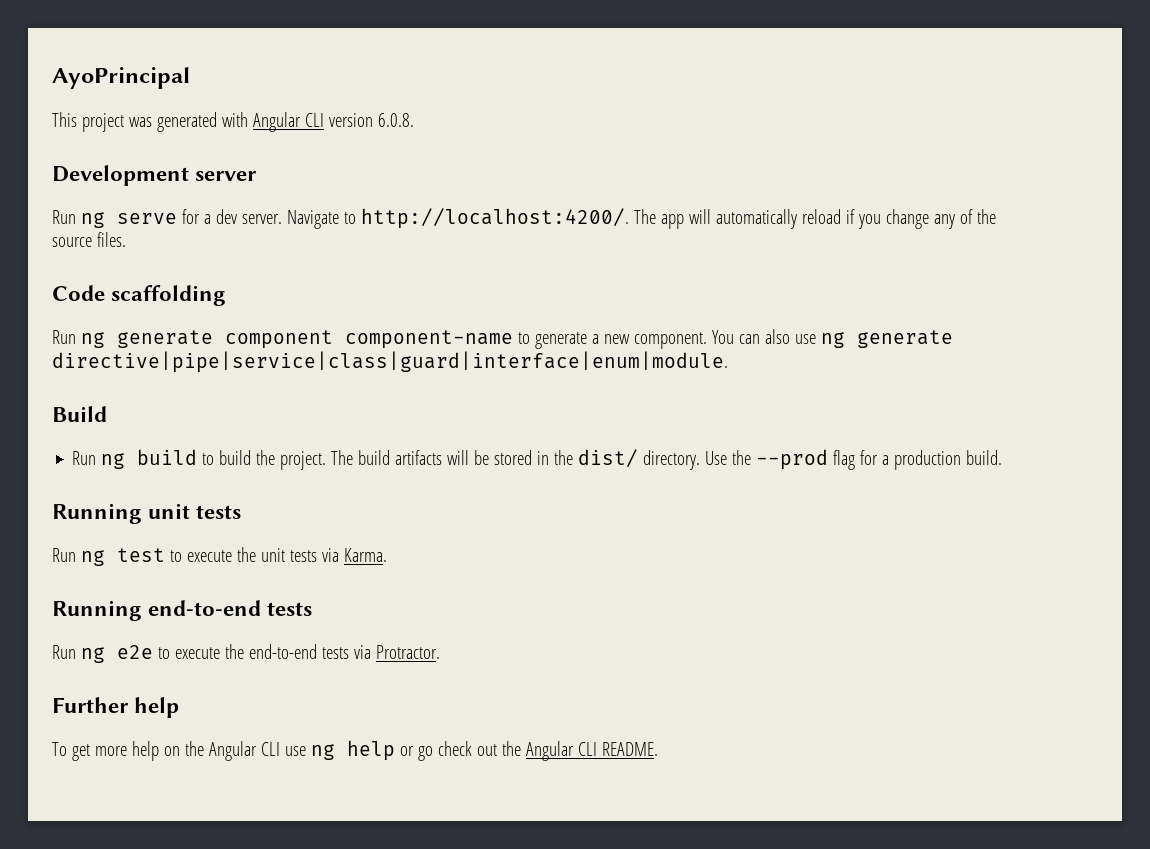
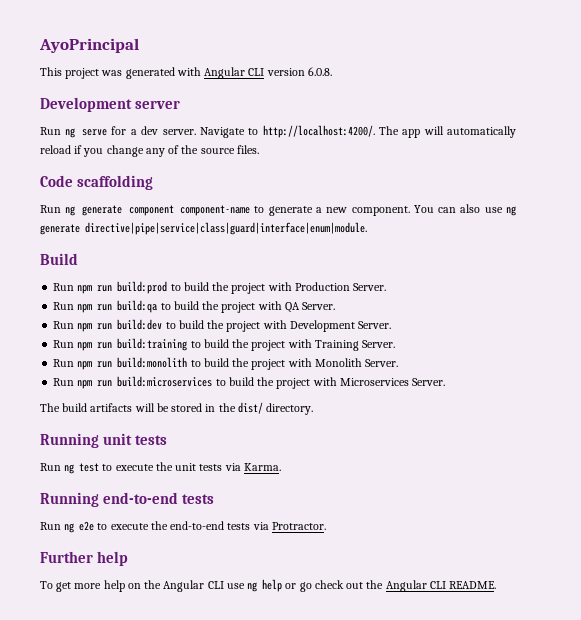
- Run ng build to build the project. The build artifacts will be stored in the dist/ directory. Use the --prod flag for a production build.
+ Run npm run build:prod to build the project with Production Server.
+ Run npm run build:qa to build the project with QA Server.
+ Run npm run build:dev to build the project with Development Server.
+ Run npm run build:training to build the project with Training Server.
+ Run npm run build:monolith to build the project with Monolith Server.
+ Run npm run build:microservices to build the project with Microservices Server.
+ The build artifacts will be stored in the dist/ directory.

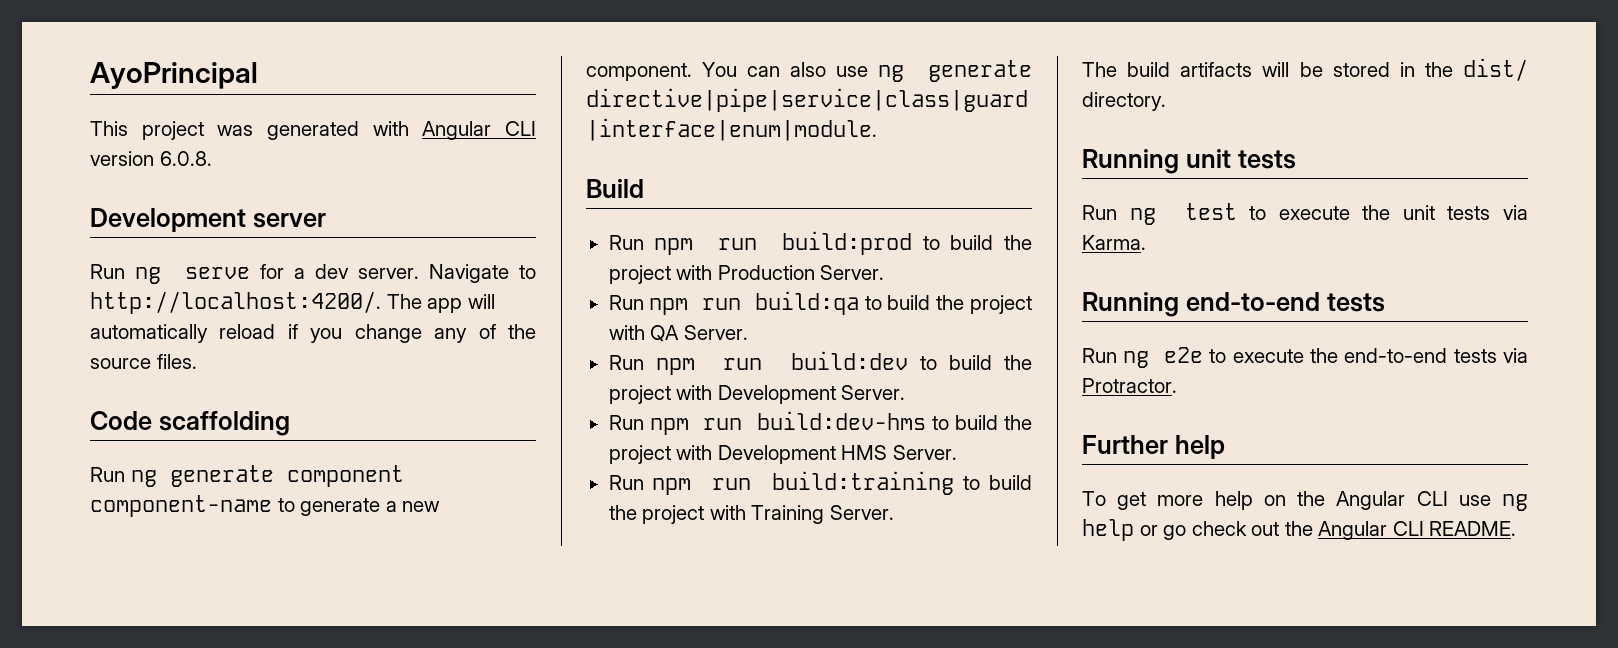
+ Run npm run build:dev-hms to build the project with Development HMS Server.
- Run npm run build:monolith to build the project with Monolith Server.
- Run npm run build:microservices to build the project with Microservices Server.

